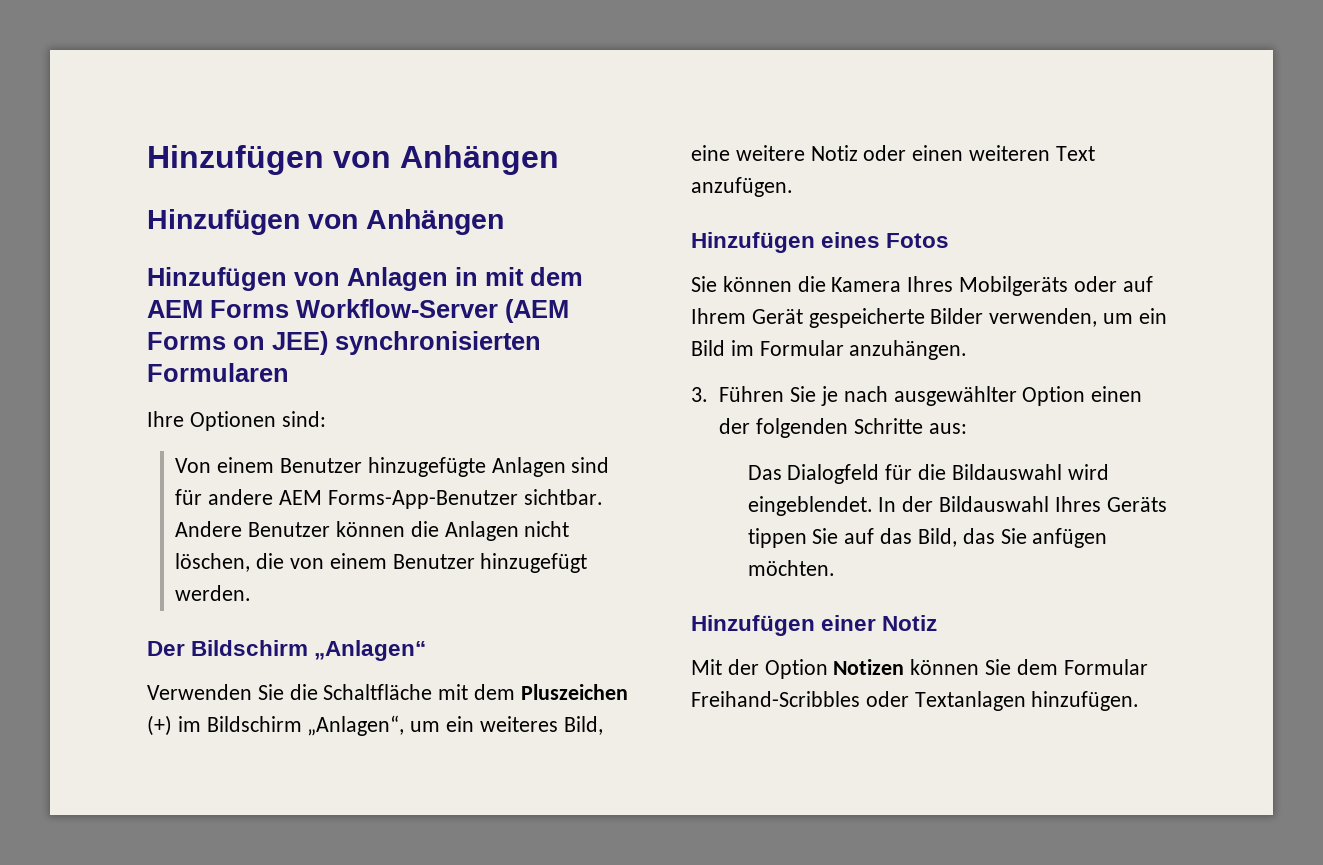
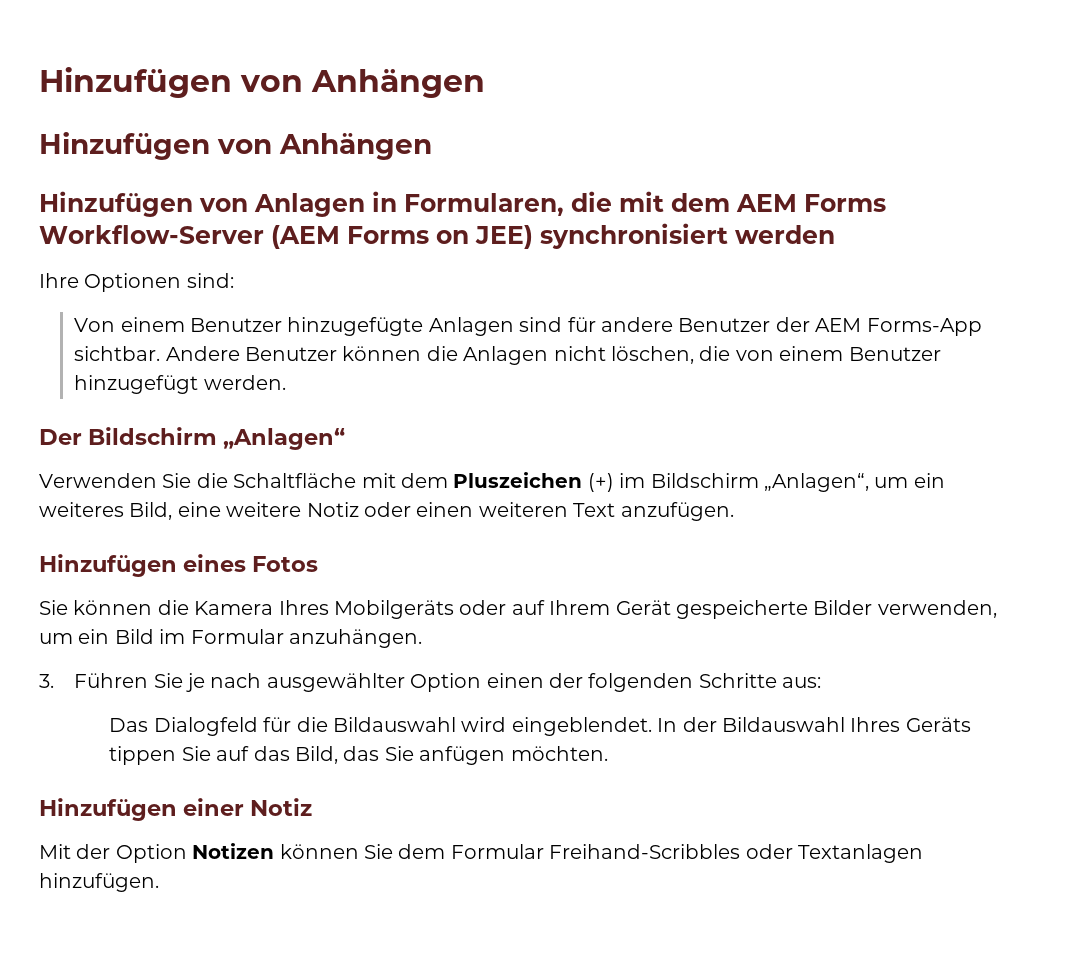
- Hinzufügen von Anlagen in mit dem AEM Forms Workflow-Server (AEM Forms on JEE) synchronisierten Formularen
+ Hinzufügen von Anlagen in Formularen, die mit dem AEM Forms Workflow-Server (AEM Forms on JEE) synchronisiert werden
- Von einem Benutzer hinzugefügte Anlagen sind für andere AEM Forms-App-Benutzer sichtbar.
+ Von einem Benutzer hinzugefügte Anlagen sind für andere Benutzer der AEM Forms-App sichtbar.

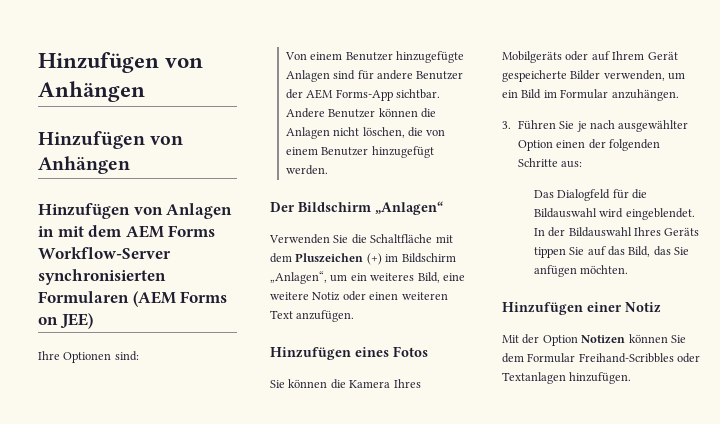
- Hinzufügen von Anlagen in Formularen, die mit dem AEM Forms Workflow-Server (AEM Forms on JEE) synchronisiert werden
+ Hinzufügen von Anlagen in mit dem AEM Forms Workflow-Server synchronisierten Formularen (AEM Forms on JEE)

